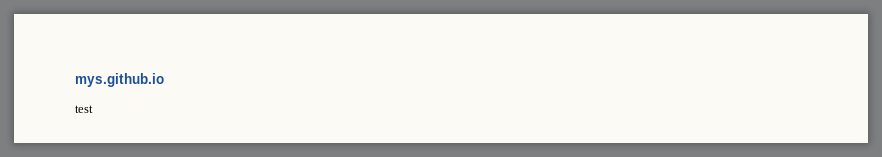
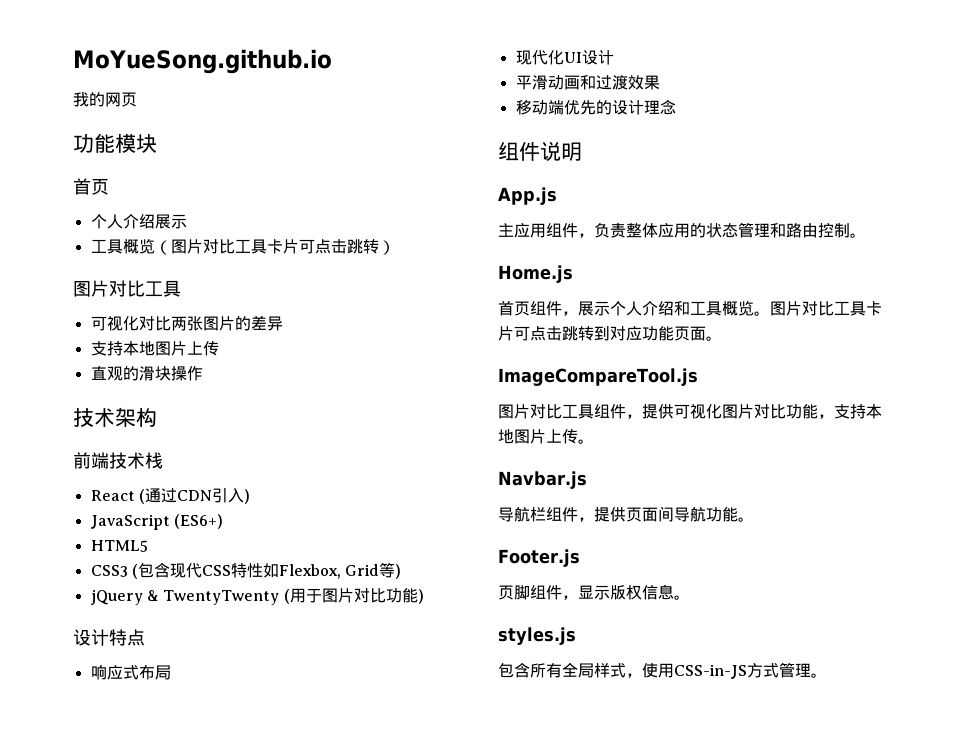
- mys.github.io
- test
+ MoYueSong.github.io
+ 我的网页
+ 功能模块
+ 首页
+ 个人介绍展示
+ 工具概览（图片对比工具卡片可点击跳转）
+ 图片对比工具
+ 可视化对比两张图片的差异
+ 支持本地图片上传
+ 直观的滑块操作
+ 技术架构
+ 前端技术栈
+ React (通过CDN引入)
+ JavaScript (ES6+)
+ HTML5
+ CSS3 (包含现代CSS特性如Flexbox, Grid等)
+ jQuery & TwentyTwenty (用于图片对比功能)
+ 设计特点
+ 响应式布局
+ 现代化UI设计
+ 平滑动画和过渡效果
+ 移动端优先的设计理念
+ 组件说明
+ App.js
+ 主应用组件，负责整体应用的状态管理和路由控制。
+ Home.js
+ 首页组件，展示个人介绍和工具概览。图片对比工具卡片可点击跳转到对应功能页面。
+ ImageCompareTool.js
+ 图片对比工具组件，提供可视化图片对比功能，支持本地图片上传。
+ Navbar.js
+ 导航栏组件，提供页面间导航功能。
+ Footer.js
+ 页脚组件，显示版权信息。
+ styles.js
+ 包含所有全局样式，使用CSS-in-JS方式管理。

